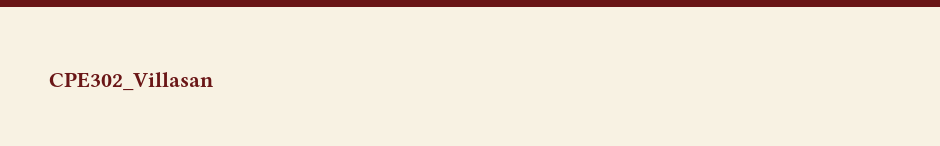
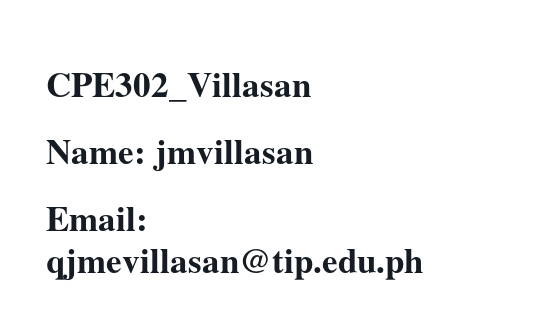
+ Name: jmvillasan
+ Email: qjmevillasan@tip.edu.ph

